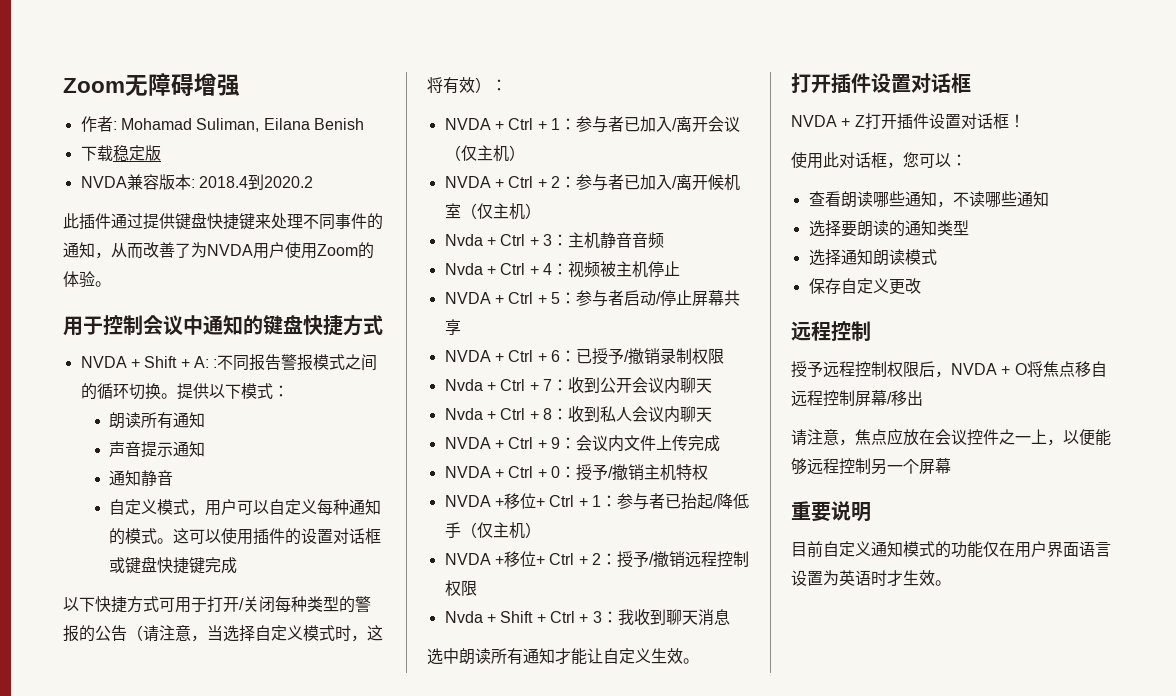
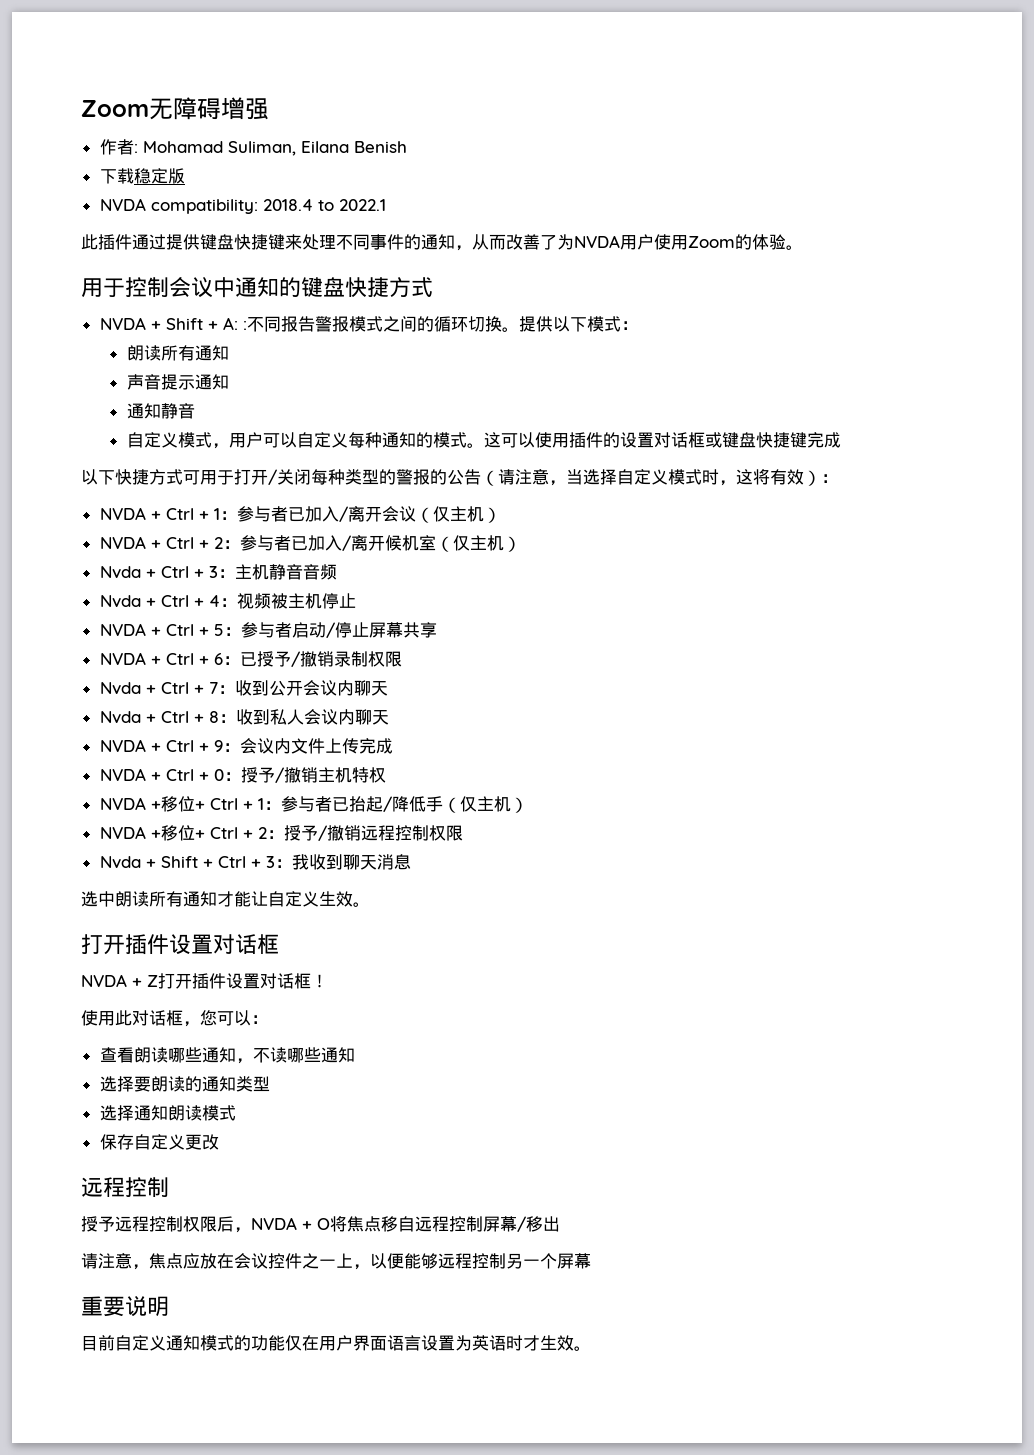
- NVDA兼容版本: 2018.4到2020.2
+ NVDA compatibility: 2018.4 to 2022.1

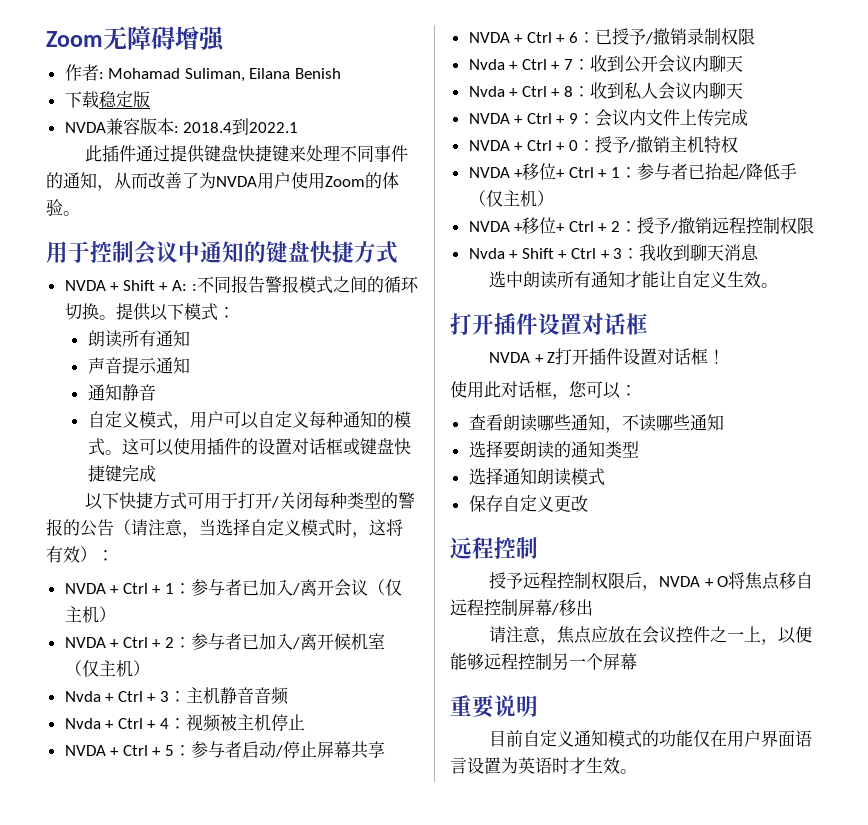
- NVDA compatibility: 2018.4 to 2022.1
+ NVDA兼容版本: 2018.4到2022.1

